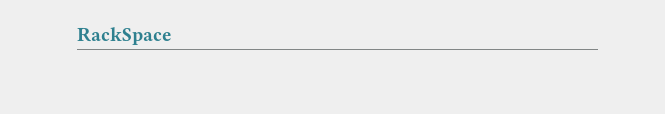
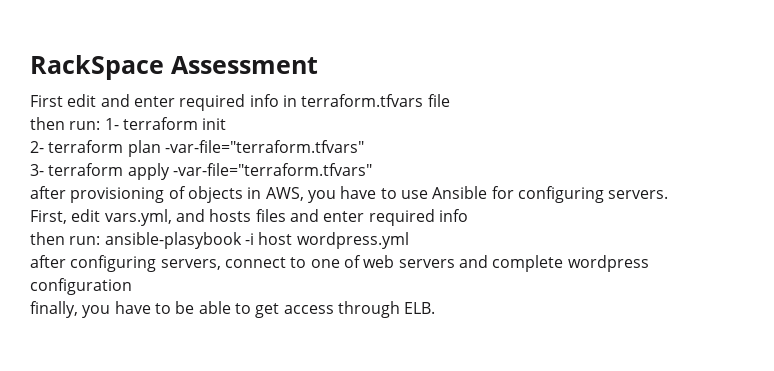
- RackSpace
+ RackSpace Assessment
+ First edit and enter required info in terraform.tfvars file
+ then run: 1- terraform init
+ 2- terraform plan -var-file="terraform.tfvars"
+ 3- terraform apply -var-file="terraform.tfvars"
+ after provisioning of objects in AWS, you have to use Ansible for configuring servers.
+ First, edit vars.yml, and hosts files and enter required info
+ then run: ansible-plasybook -i host wordpress.yml
+ after configuring servers, connect to one of web servers and complete wordpress configuration
+ finally, you have to be able to get access through ELB.

